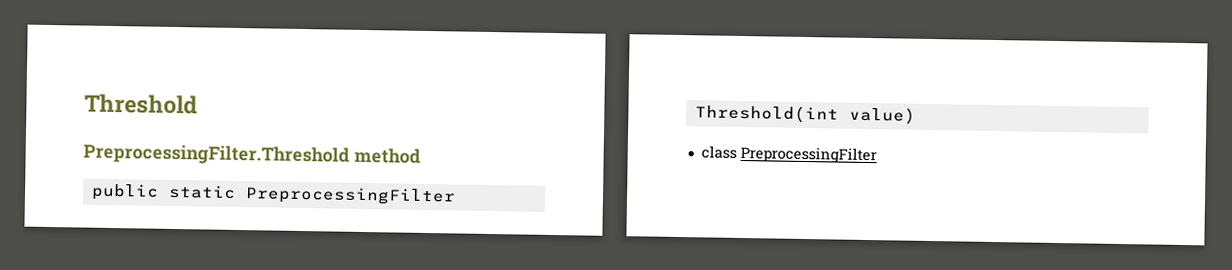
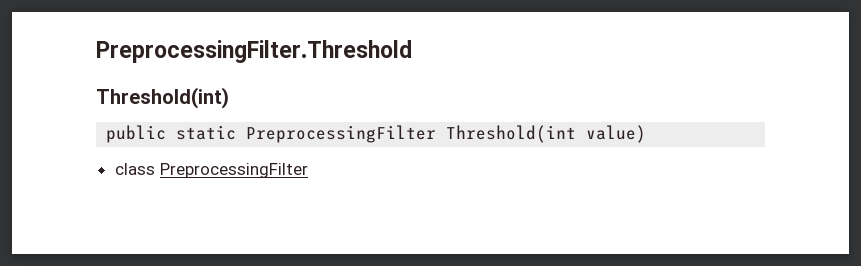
- Threshold
- PreprocessingFilter.Threshold method
+ PreprocessingFilter.Threshold
+ Threshold(int)

